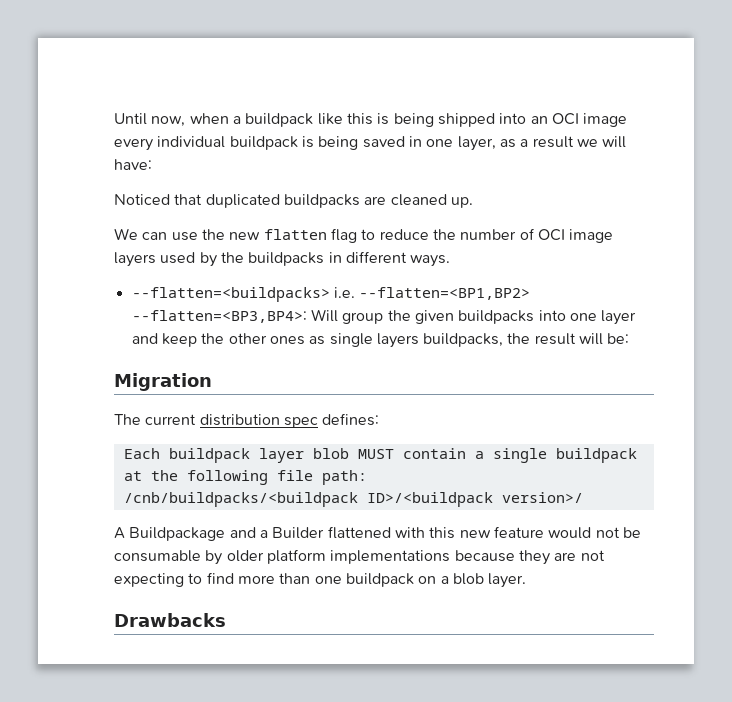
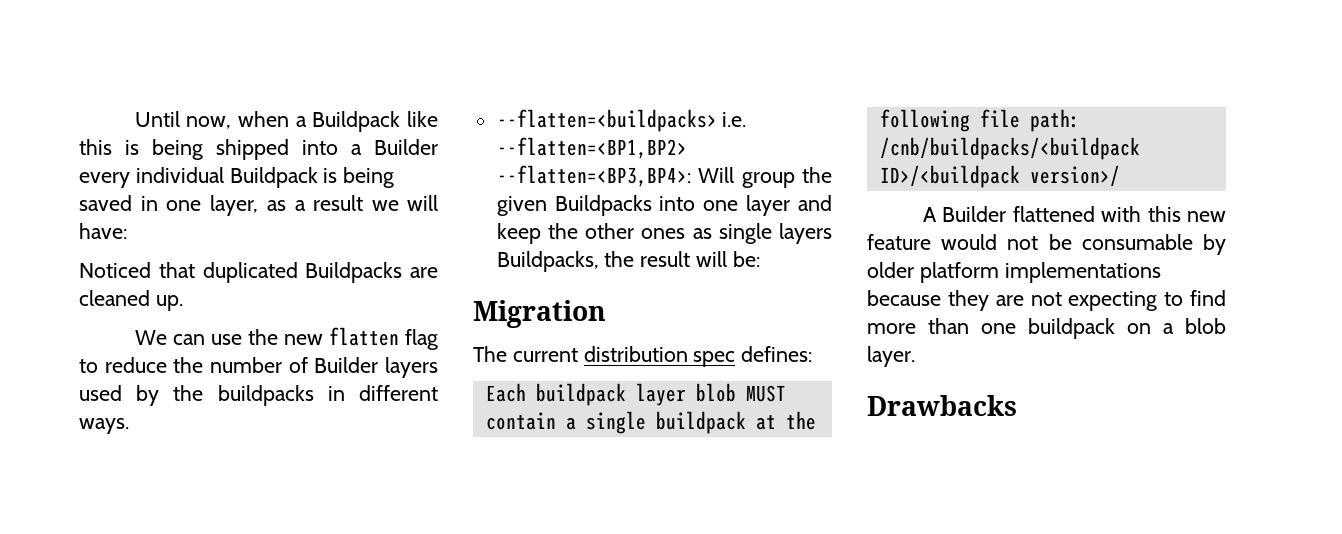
- Until now, when a buildpack like this is being shipped into an OCI image every individual buildpack is being saved in one layer, as a result we will have:
+ Until now, when a Buildpack like this is being shipped into a Builder every individual Buildpack is being saved in one layer, as a result we will have:
- Noticed that duplicated buildpacks are cleaned up.
+ Noticed that duplicated Buildpacks are cleaned up.
- We can use the new flatten flag to reduce the number of OCI image layers used by the buildpacks in different ways.
+ We can use the new flatten flag to reduce the number of Builder layers used by the buildpacks in different ways.
- --flatten=<buildpacks> i.e. --flatten=<BP1,BP2> --flatten=<BP3,BP4>: Will group the given buildpacks into one layer and keep the other ones as single layers buildpacks, the result will be:
+ --flatten=<buildpacks> i.e. --flatten=<BP1,BP2> --flatten=<BP3,BP4>: Will group the given Buildpacks into one layer and keep the other ones as single layers Buildpacks, the result will be:
- A Buildpackage and a Builder flattened with this new feature would not be consumable by older platform implementations because they are not expecting to find more than one buildpack on a blob layer.
+ A Builder flattened with this new feature would not be consumable by older platform implementations because they are not expecting to find more than one buildpack on a blob layer.

